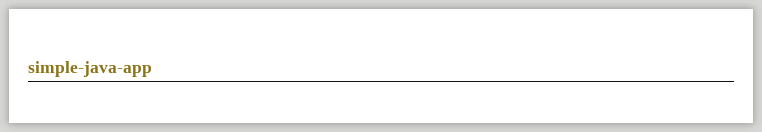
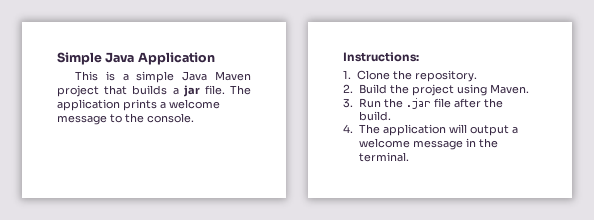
- simple-java-app
+ Simple Java Application
+ This is a simple Java Maven project that builds a jar file. The application prints a welcome message to the console.
+ Instructions:
+ 1. Clone the repository.
+ 2. Build the project using Maven.
+ 3. Run the .jar file after the build.
+ 4. The application will output a welcome message in the terminal.

